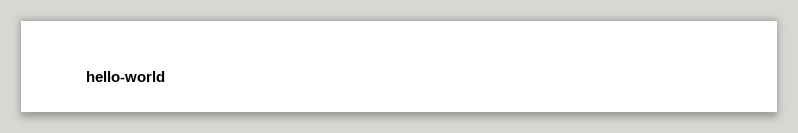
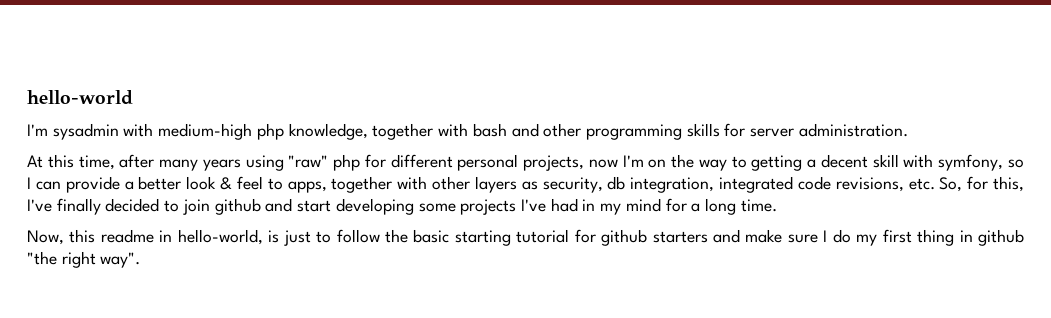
+ I'm sysadmin with medium-high php knowledge, together with bash and other programming skills for server administration.
+ At this time, after many years using "raw" php for different personal projects, now I'm on the way to getting a decent skill with symfony, so I can provide a better look & feel to apps, together with other layers as security, db integration, integrated code revisions, etc. So, for this, I've finally decided to join github and start developing some projects I've had in my mind for a long time.
+ Now, this readme in hello-world, is just to follow the basic starting tutorial for github starters and make sure I do my first thing in github "the right way".

